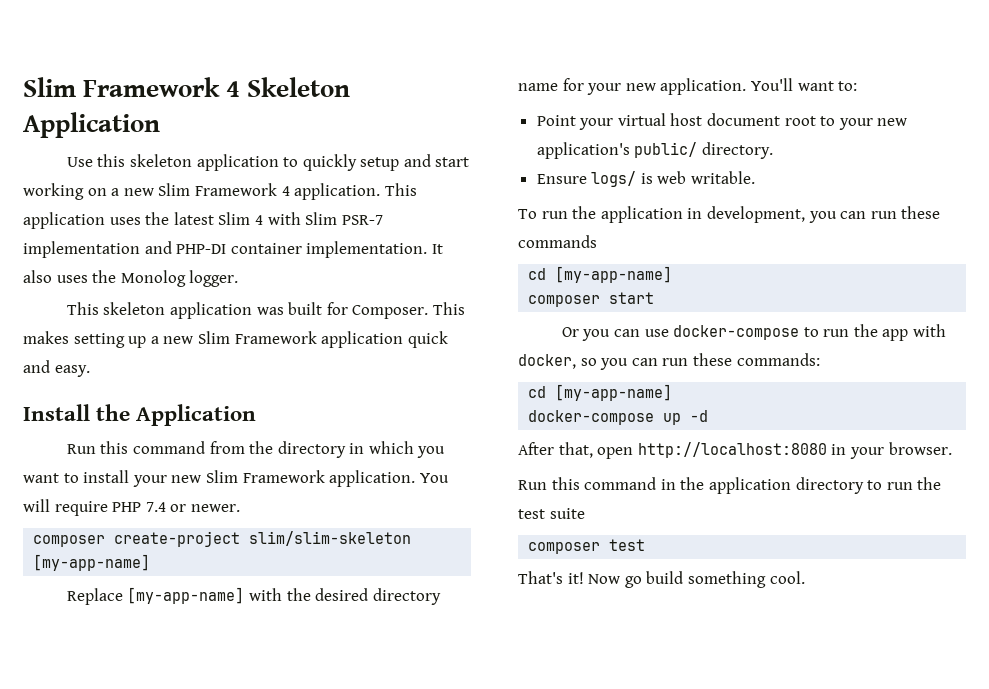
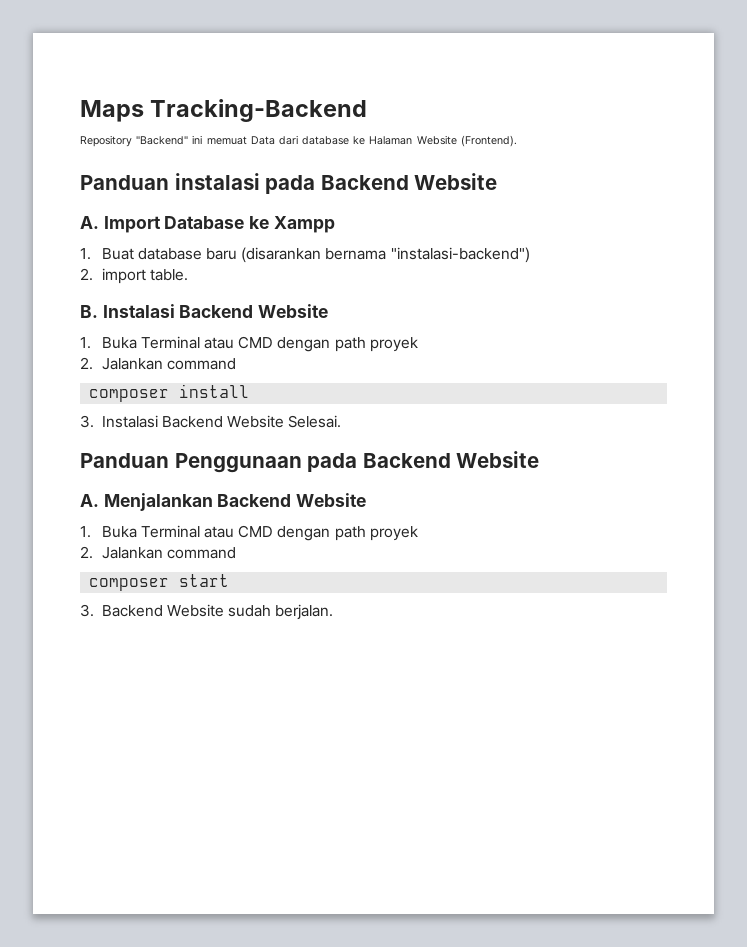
- Slim Framework 4 Skeleton Application
- Use this skeleton application to quickly setup and start working on a new Slim Framework 4 application. This application uses the latest Slim 4 with Slim PSR-7 implementation and PHP-DI container implementation. It also uses the Monolog logger.
- This skeleton application was built for Composer. This makes setting up a new Slim Framework application quick and easy.
- Install the Application
- Run this command from the directory in which you want to install your new Slim Framework application. You will require PHP 7.4 or newer.
- composer create-project slim/slim-skeleton [my-app-name]
- Replace [my-app-name] with the desired directory name for your new application. You'll want to:
- Point your virtual host document root to your new application's public/ directory.
- Ensure logs/ is web writable.
- To run the application in development, you can run these commands
- cd [my-app-name]
+ Maps Tracking-Backend
+ Repository "Backend" ini memuat Data dari database ke Halaman Website (Frontend).
+ Panduan instalasi pada Backend Website
+ A. Import Database ke Xampp
+ 1. Buat database baru (disarankan bernama "instalasi-backend")
+ 2. import table.
+ B. Instalasi Backend Website
+ 1. Buka Terminal atau CMD dengan path proyek
+ 2. Jalankan command
+ composer install
+ 3. Instalasi Backend Website Selesai.
+ Panduan Penggunaan pada Backend Website
+ A. Menjalankan Backend Website
+ 1. Buka Terminal atau CMD dengan path proyek
+ 2. Jalankan command
  composer start
- Or you can use docker-compose to run the app with docker, so you can run these commands:
- cd [my-app-name]
- docker-compose up -d
- After that, open http://localhost:8080 in your browser.
- Run this command in the application directory to run the test suite
- composer test
- That's it! Now go build something cool.
+ 3. Backend Website sudah berjalan.

